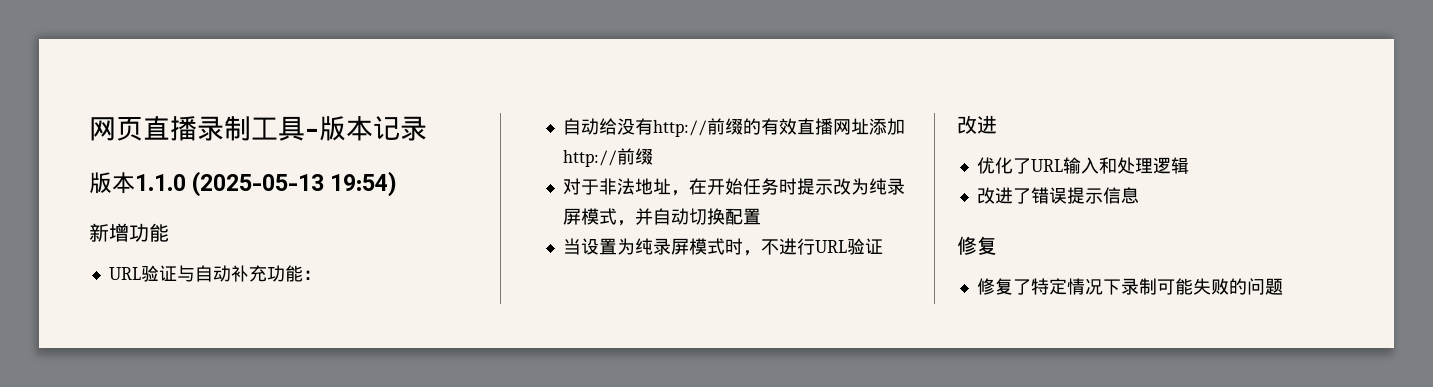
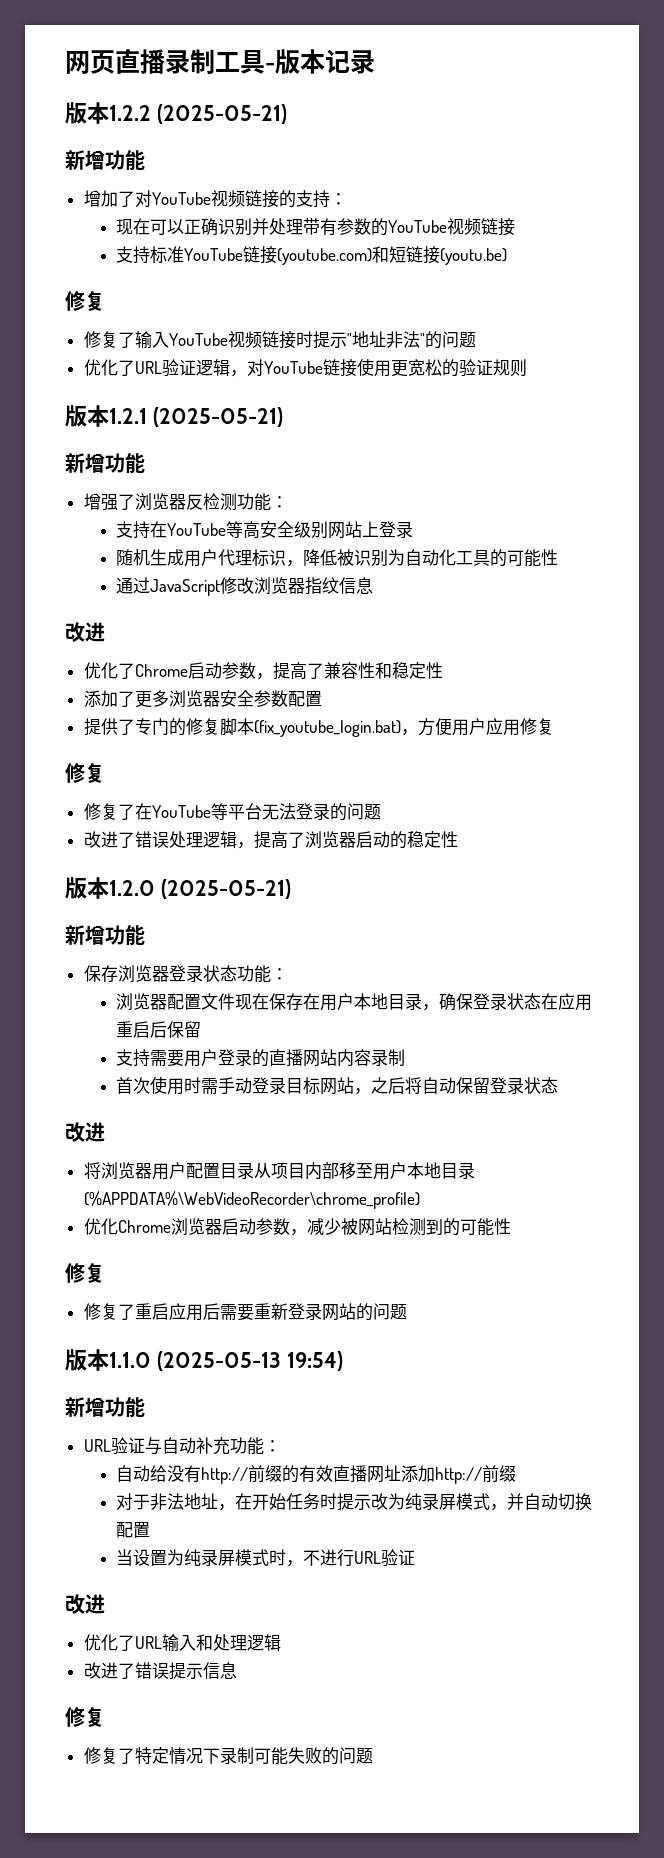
+ 版本1.2.2 (2025-05-21)
+ 新增功能
+ 增加了对YouTube视频链接的支持：
+ 现在可以正确识别并处理带有参数的YouTube视频链接
+ 支持标准YouTube链接(youtube.com)和短链接(youtu.be)
+ 修复
+ 修复了输入YouTube视频链接时提示"地址非法"的问题
+ 优化了URL验证逻辑，对YouTube链接使用更宽松的验证规则
+ 版本1.2.1 (2025-05-21)
+ 新增功能
+ 增强了浏览器反检测功能：
+ 支持在YouTube等高安全级别网站上登录
+ 随机生成用户代理标识，降低被识别为自动化工具的可能性
+ 通过JavaScript修改浏览器指纹信息
+ 改进
+ 优化了Chrome启动参数，提高了兼容性和稳定性
+ 添加了更多浏览器安全参数配置
+ 提供了专门的修复脚本(fix_youtube_login.bat)，方便用户应用修复
+ 修复
+ 修复了在YouTube等平台无法登录的问题
+ 改进了错误处理逻辑，提高了浏览器启动的稳定性
+ 版本1.2.0 (2025-05-21)
+ 新增功能
+ 保存浏览器登录状态功能：
+ 浏览器配置文件现在保存在用户本地目录，确保登录状态在应用重启后保留
+ 支持需要用户登录的直播网站内容录制
+ 首次使用时需手动登录目标网站，之后将自动保留登录状态
+ 改进
+ 将浏览器用户配置目录从项目内部移至用户本地目录(%APPDATA%\WebVideoRecorder\chrome_profile)
+ 优化Chrome浏览器启动参数，减少被网站检测到的可能性
+ 修复
+ 修复了重启应用后需要重新登录网站的问题

